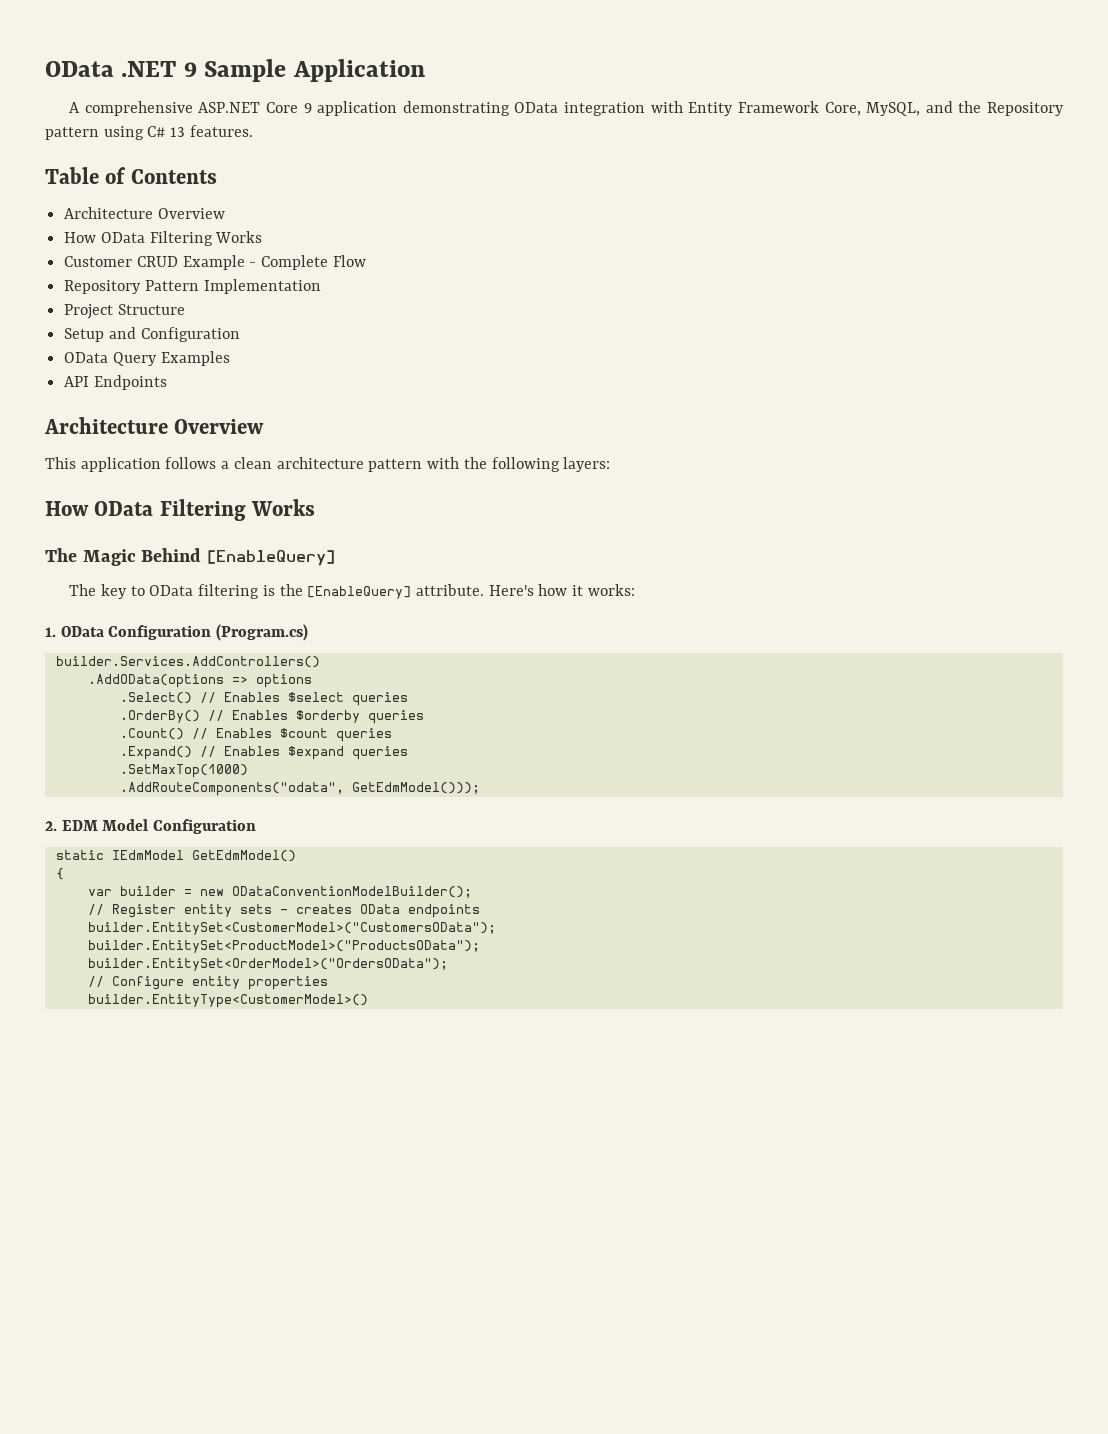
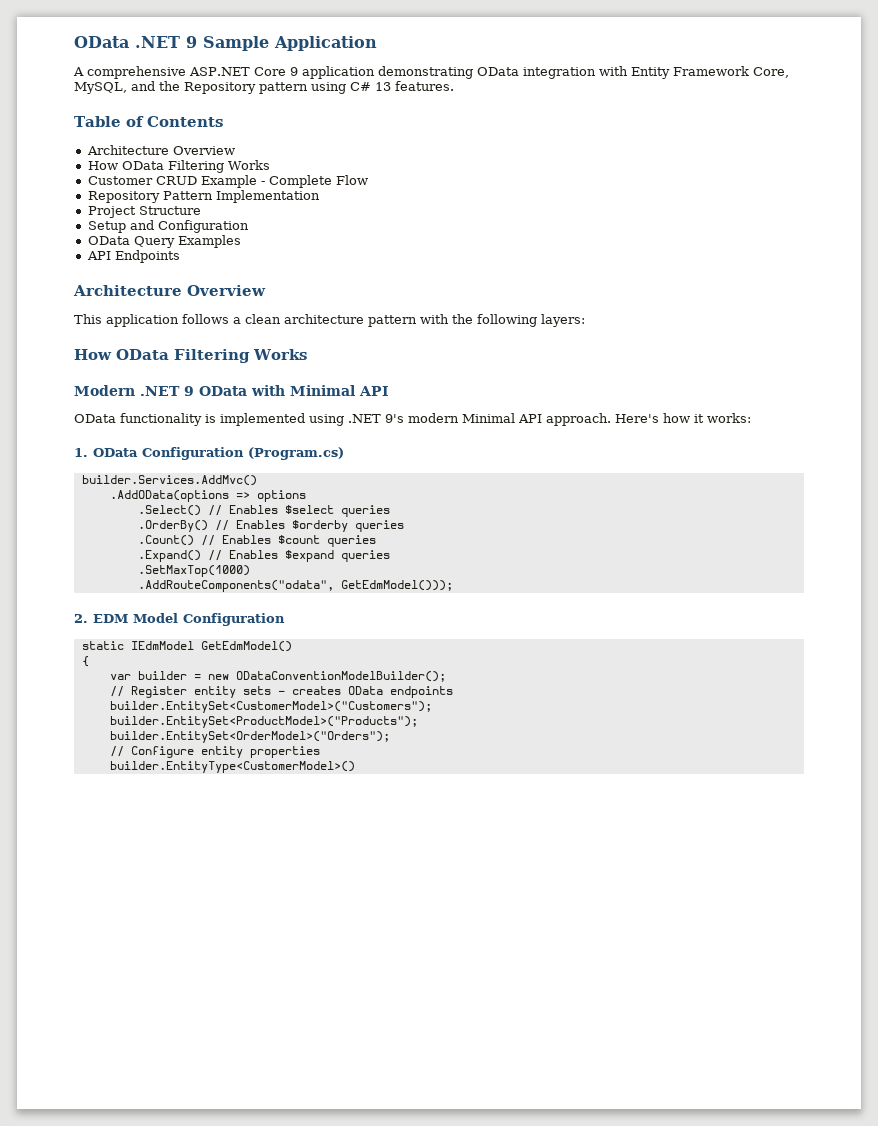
- The Magic Behind [EnableQuery]
- The key to OData filtering is the [EnableQuery] attribute.
+ Modern .NET 9 OData with Minimal API
+ OData functionality is implemented using .NET 9's modern Minimal API approach.
- builder.Services.AddControllers()
+ builder.Services.AddMvc()
- builder.EntitySet<CustomerModel>("CustomersOData");
- builder.EntitySet<ProductModel>("ProductsOData");
- builder.EntitySet<OrderModel>("OrdersOData");
+ builder.EntitySet<CustomerModel>("Customers");
+ builder.EntitySet<ProductModel>("Products");
+ builder.EntitySet<OrderModel>("Orders");

